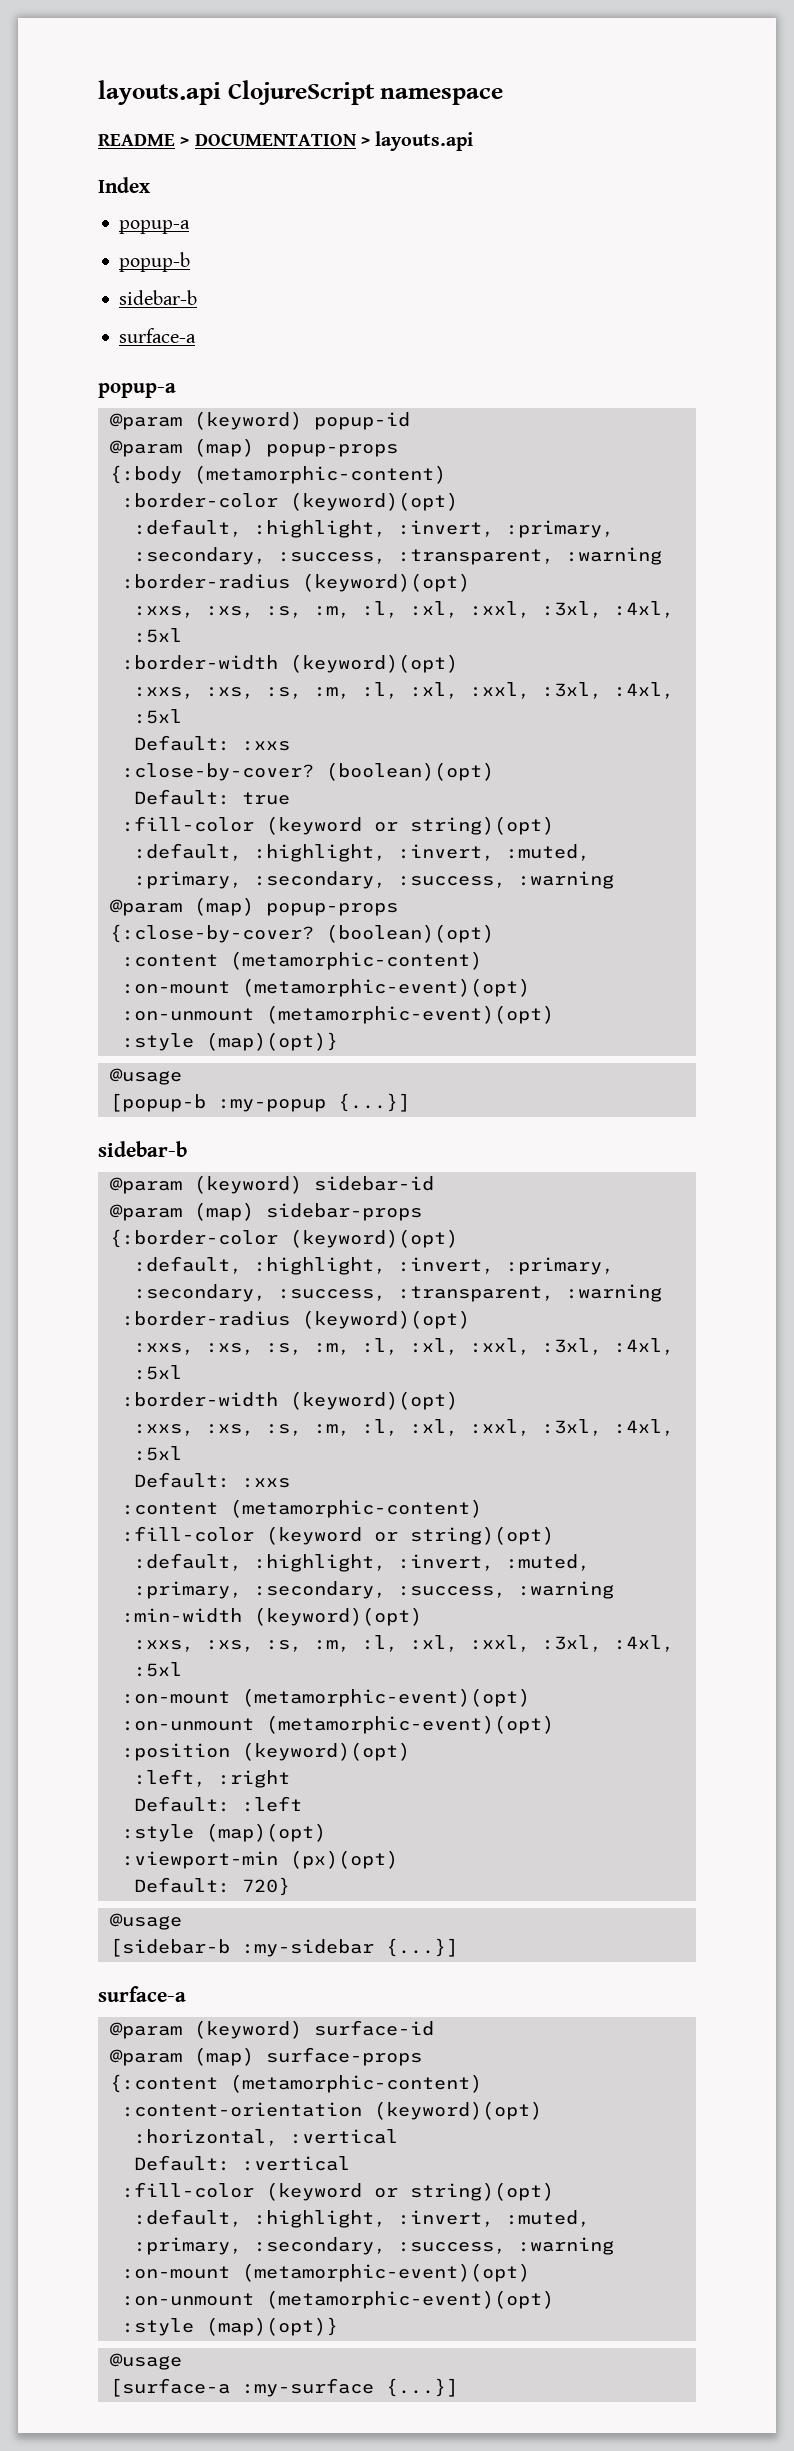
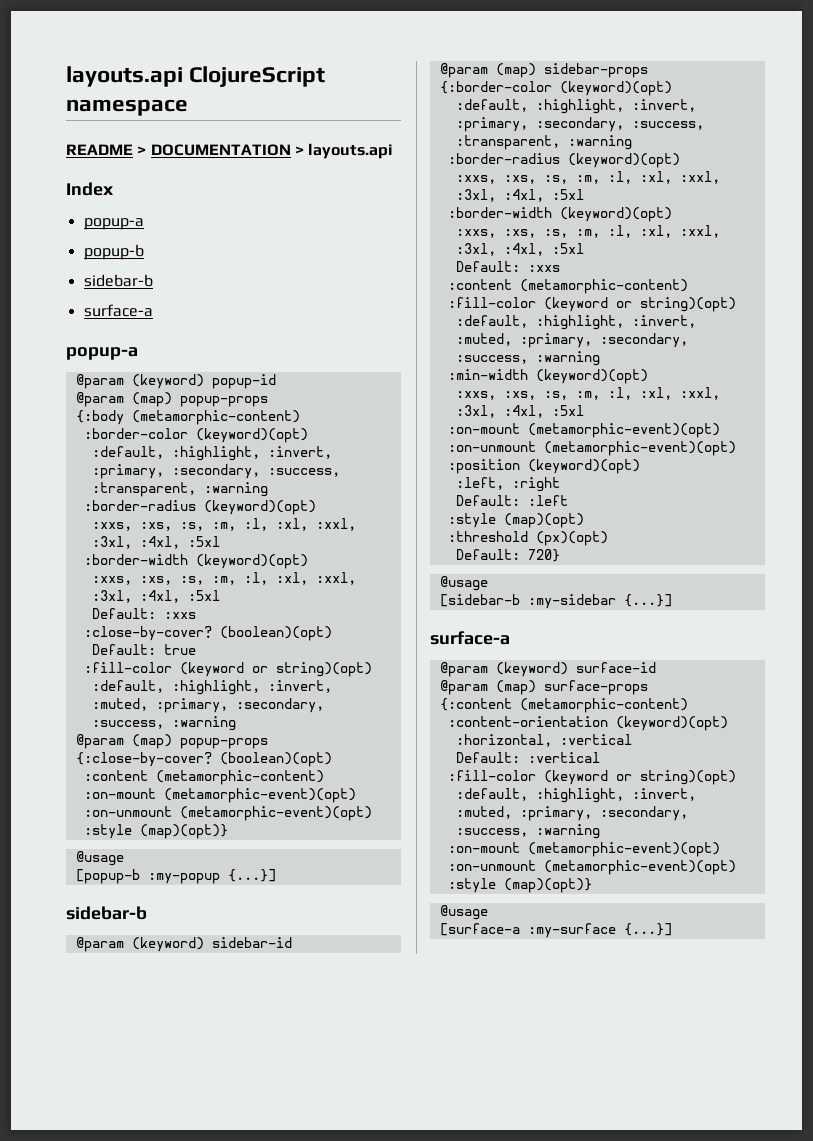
- :viewport-min (px)(opt)
+ :threshold (px)(opt)

